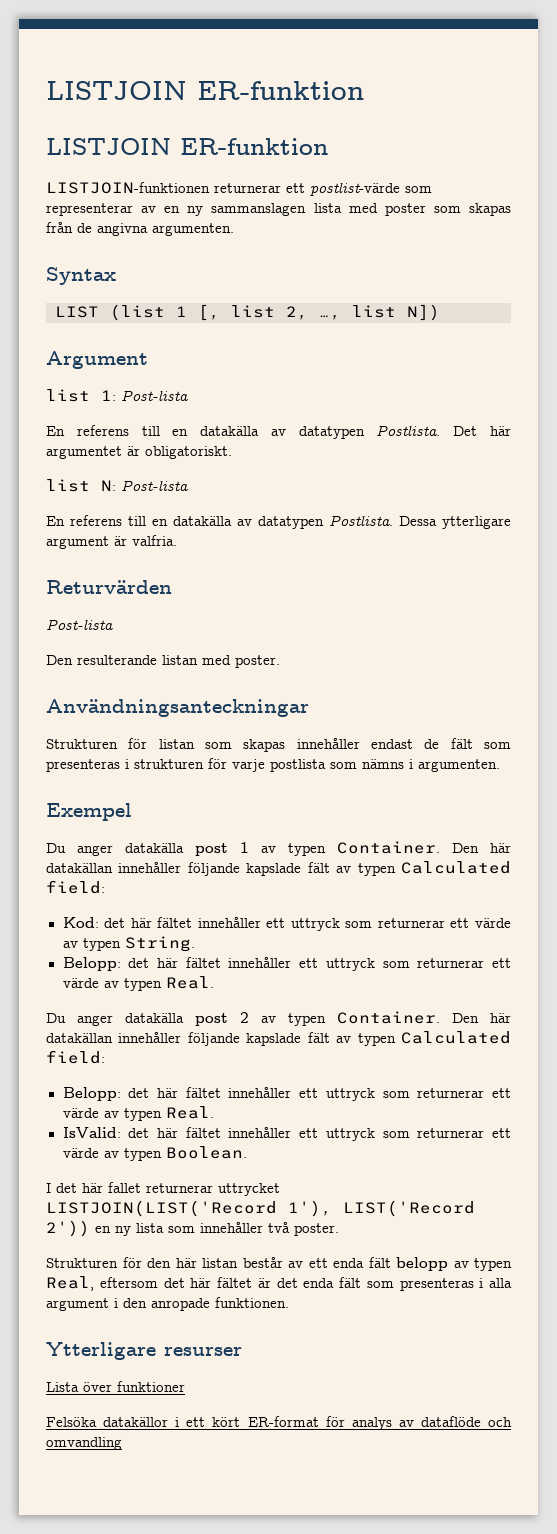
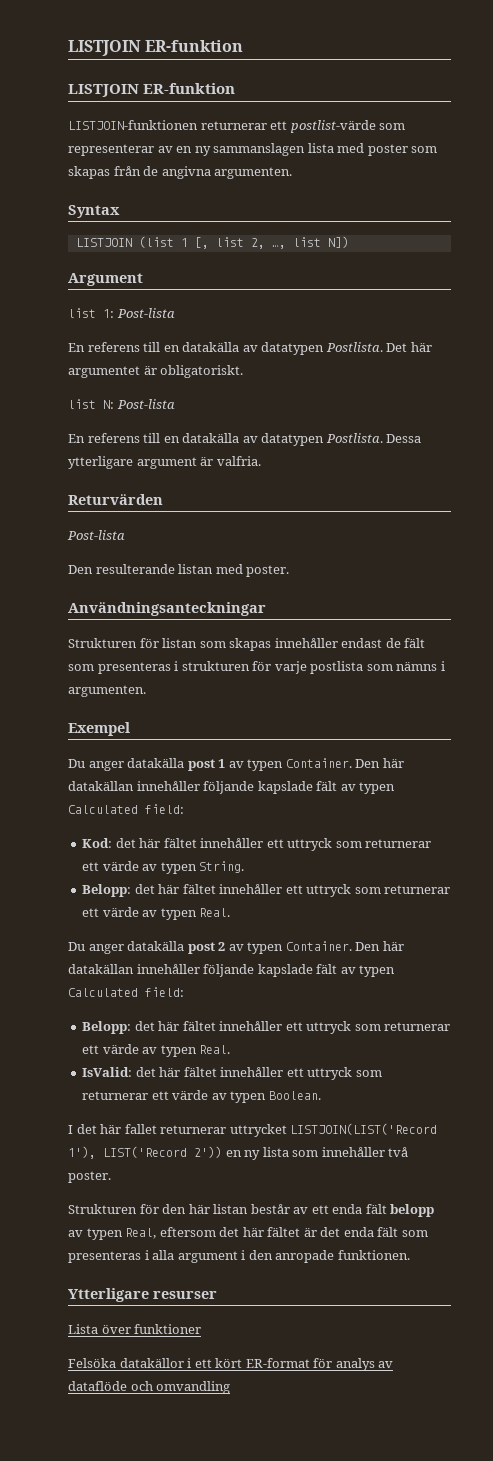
- LIST (list 1 [, list 2, …, list N])
+ LISTJOIN (list 1 [, list 2, …, list N])

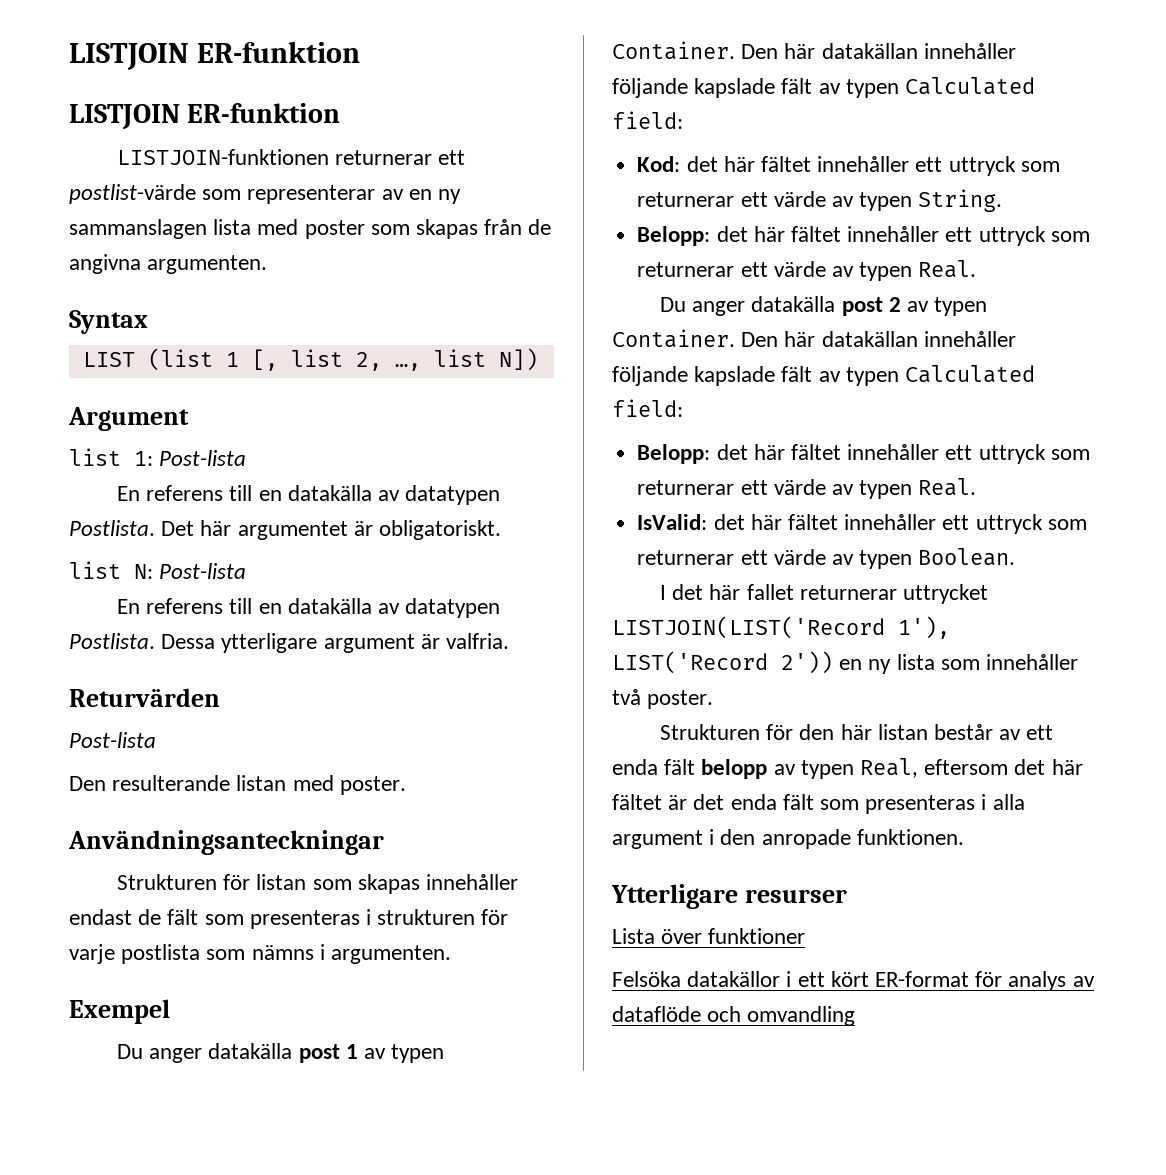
- LISTJOIN (list 1 [, list 2, …, list N])
+ LIST (list 1 [, list 2, …, list N])

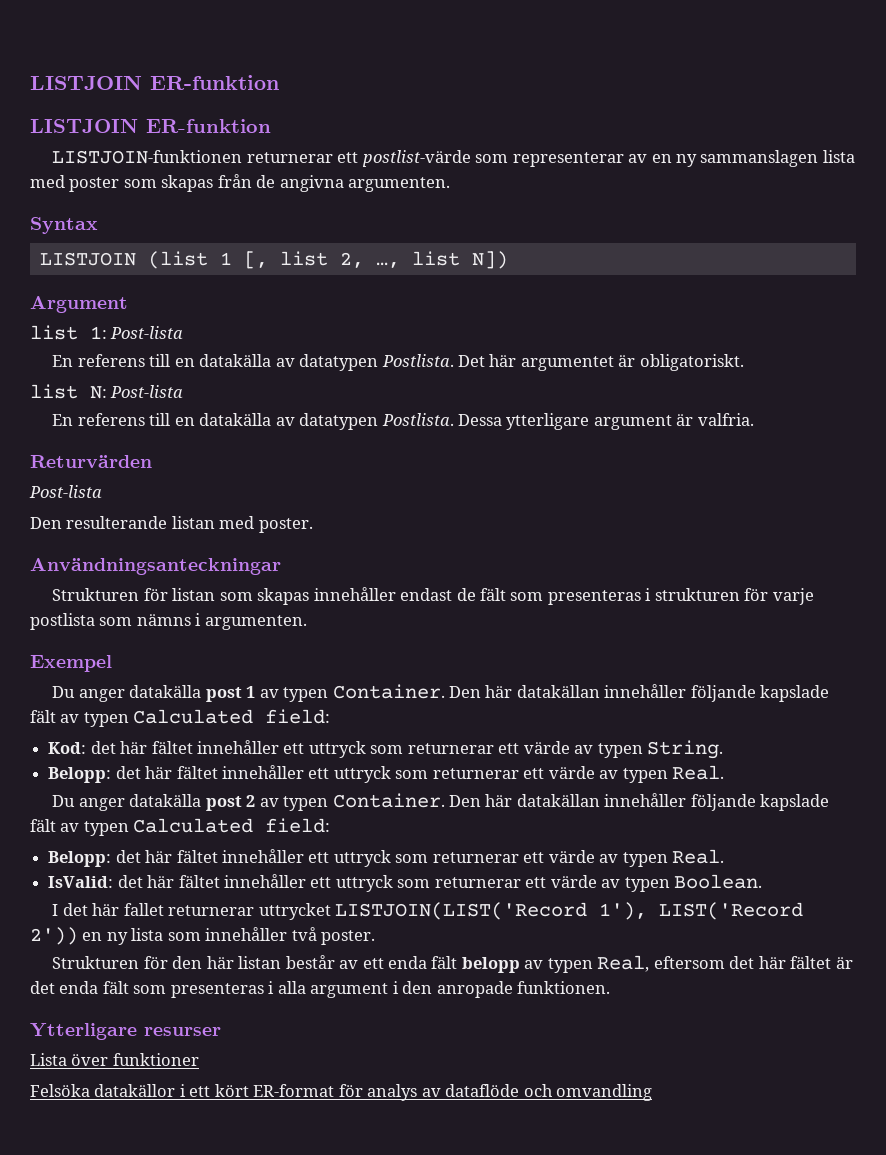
- LIST (list 1 [, list 2, …, list N])
+ LISTJOIN (list 1 [, list 2, …, list N])

